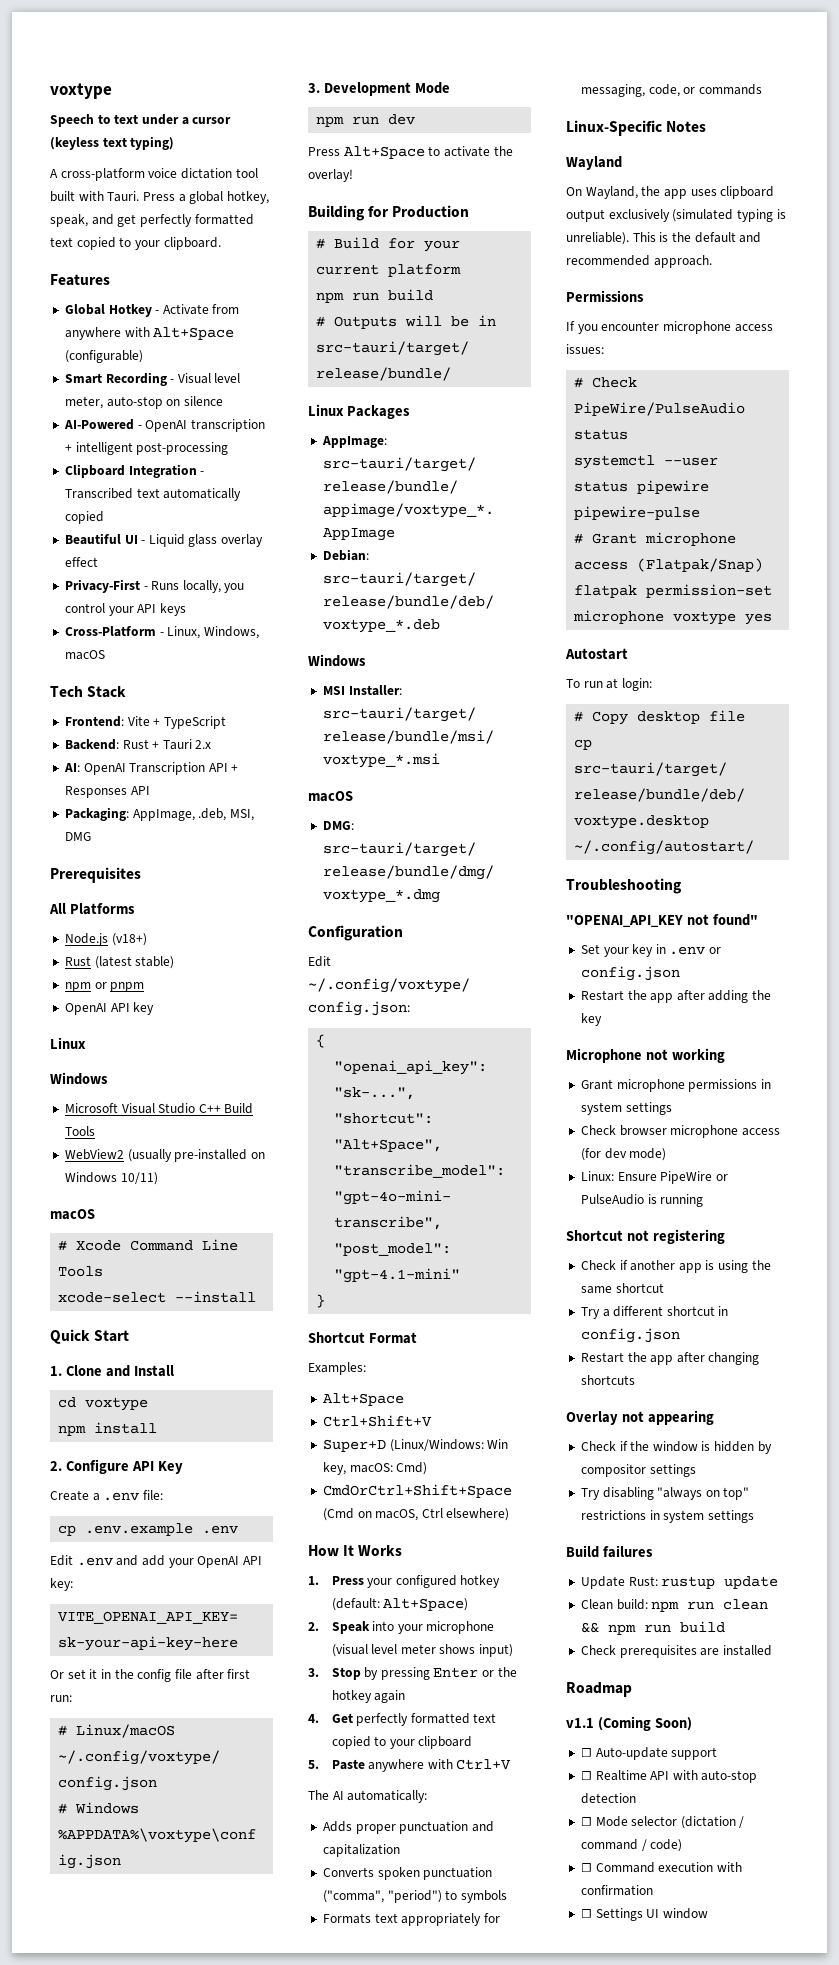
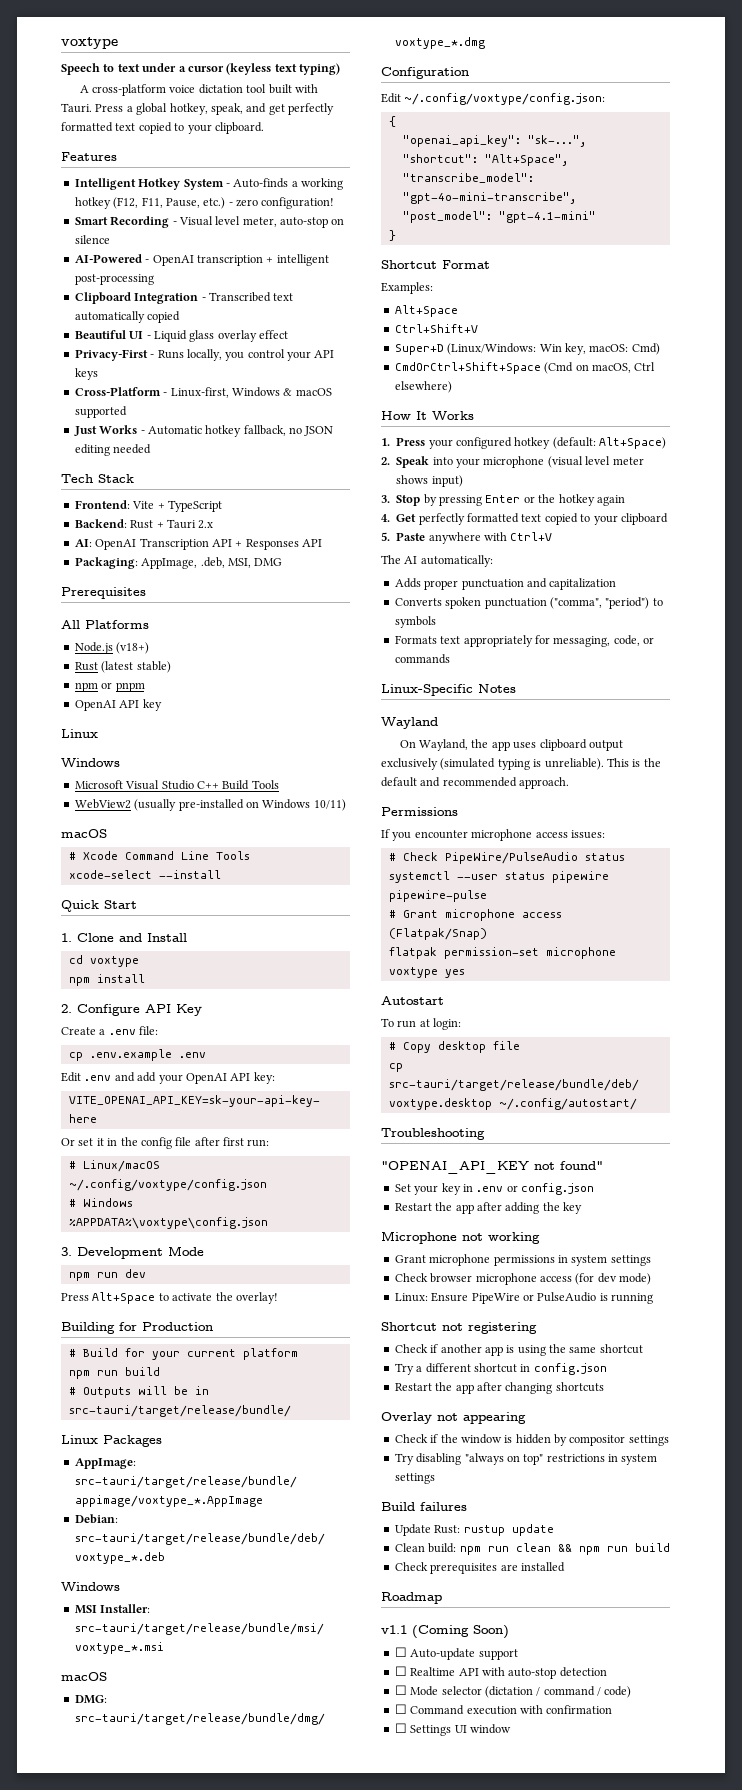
- Global Hotkey - Activate from anywhere with Alt+Space (configurable)
+ Intelligent Hotkey System - Auto-finds a working hotkey (F12, F11, Pause, etc.) - zero configuration!
- Cross-Platform - Linux, Windows, macOS
+ Cross-Platform - Linux-first, Windows & macOS supported
+ Just Works - Automatic hotkey fallback, no JSON editing needed

